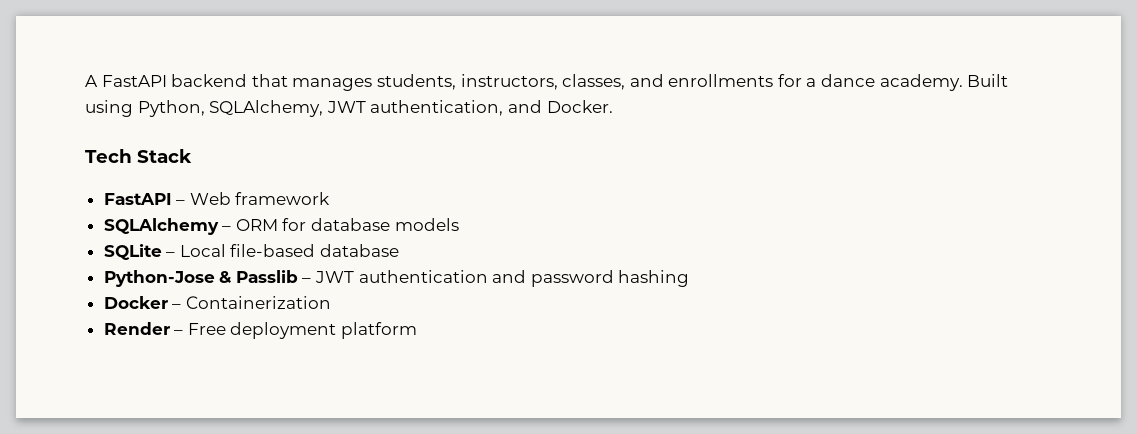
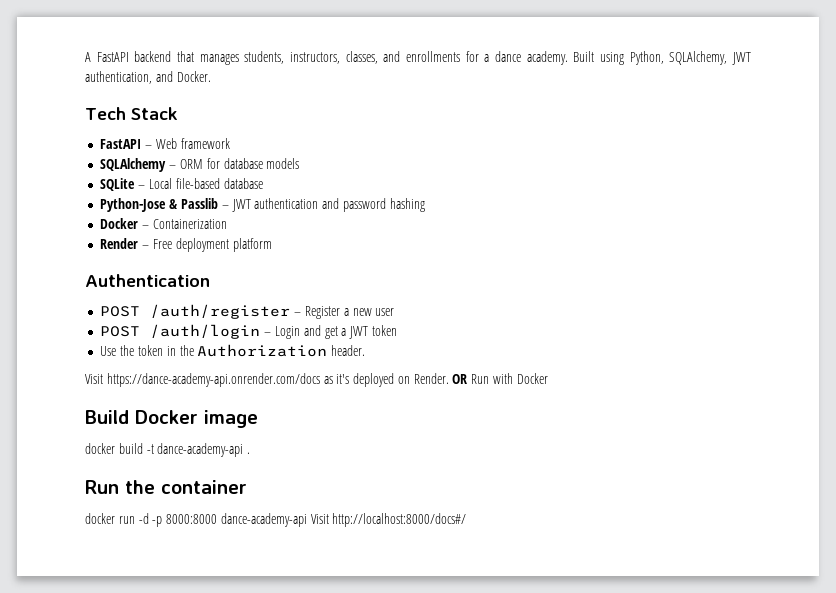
+ Authentication
+ POST /auth/register – Register a new user
+ POST /auth/login – Login and get a JWT token
+ Use the token in the Authorization header.
+ Visit https://dance-academy-api.onrender.com/docs as it's deployed on Render. OR Run with Docker
+ Build Docker image
+ docker build -t dance-academy-api .
+ Run the container
+ docker run -d -p 8000:8000 dance-academy-api Visit http://localhost:8000/docs#/

